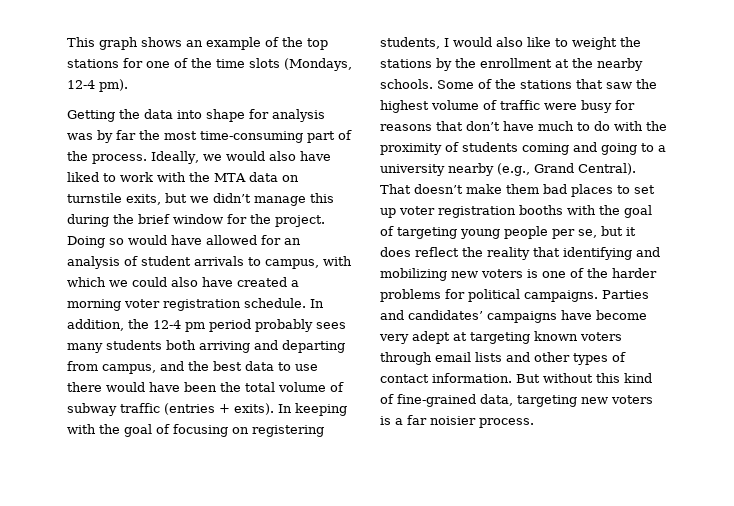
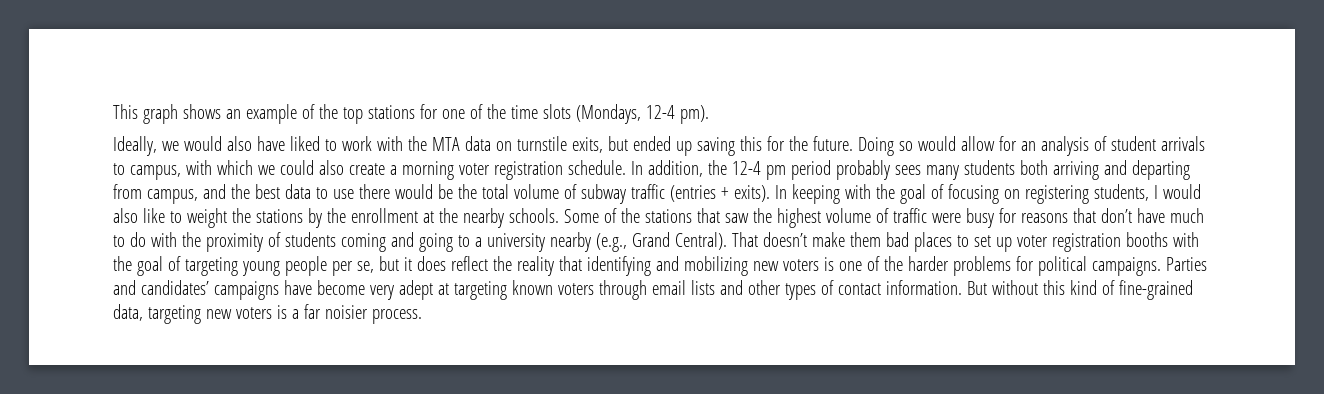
- Getting the data into shape for analysis was by far the most time-consuming part of the process. Ideally, we would also have liked to work with the MTA data on turnstile exits, but we didn’t manage this during the brief window for the project.
+ Ideally, we would also have liked to work with the MTA data on turnstile exits, but ended up saving this for the future.
- Doing so would have allowed for an analysis of student arrivals to campus, with which we could also have created a morning voter registration schedule.
+ Doing so would allow for an analysis of student arrivals to campus, with which we could also create a morning voter registration schedule.
- In addition, the 12-4 pm period probably sees many students both arriving and departing from campus, and the best data to use there would have been the total volume of subway traffic (entries + exits).
+ In addition, the 12-4 pm period probably sees many students both arriving and departing from campus, and the best data to use there would be the total volume of subway traffic (entries + exits).

